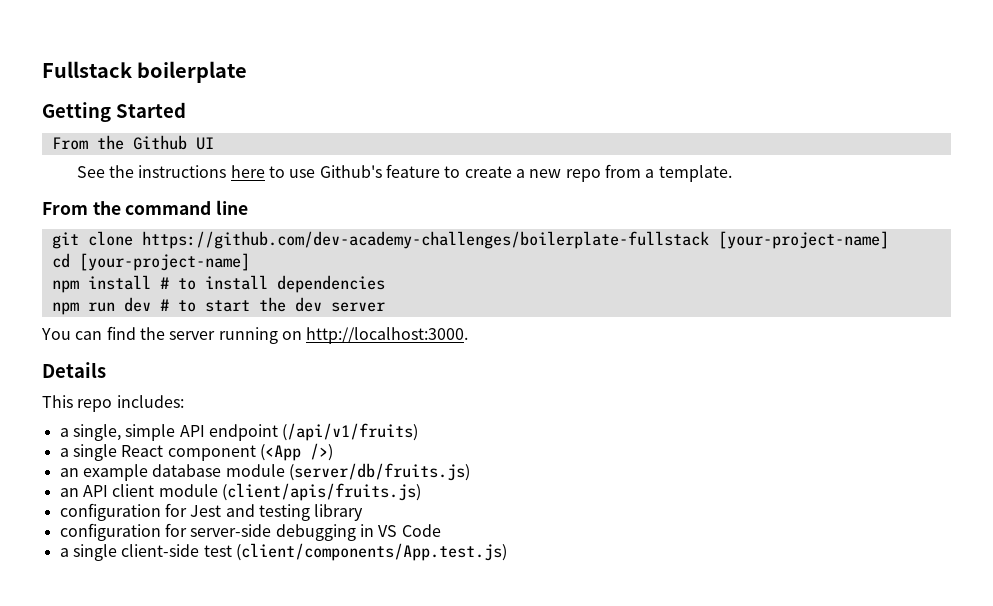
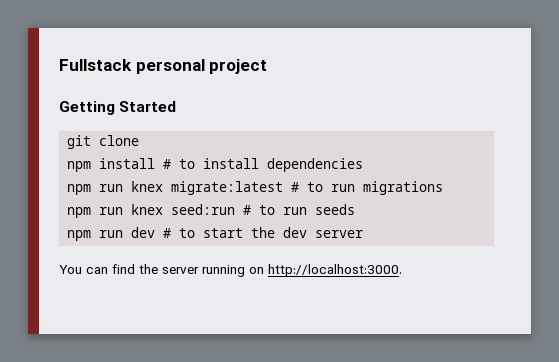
- Fullstack boilerplate
+ Fullstack personal project
- From the Github UI
- See the instructions here to use Github's feature to create a new repo from a template.
- From the command line
- git clone https://github.com/dev-academy-challenges/boilerplate-fullstack [your-project-name]
- cd [your-project-name]
+ git clone
+ npm run knex migrate:latest # to run migrations
+ npm run knex seed:run # to run seeds
- Details
- This repo includes:
- a single, simple API endpoint (/api/v1/fruits)
- a single React component (<App />)
- an example database module (server/db/fruits.js)
- an API client module (client/apis/fruits.js)
- configuration for Jest and testing library
- configuration for server-side debugging in VS Code
- a single client-side test (client/components/App.test.js)

